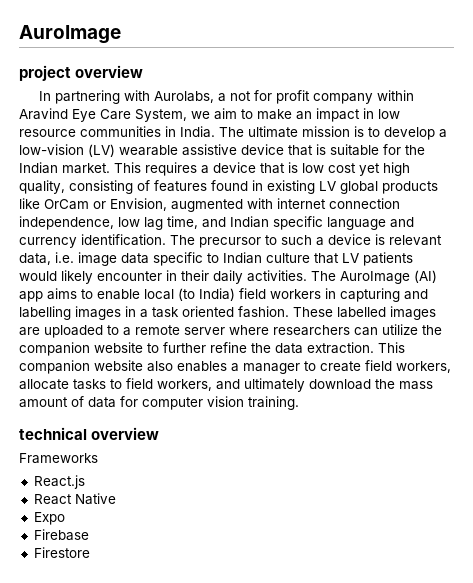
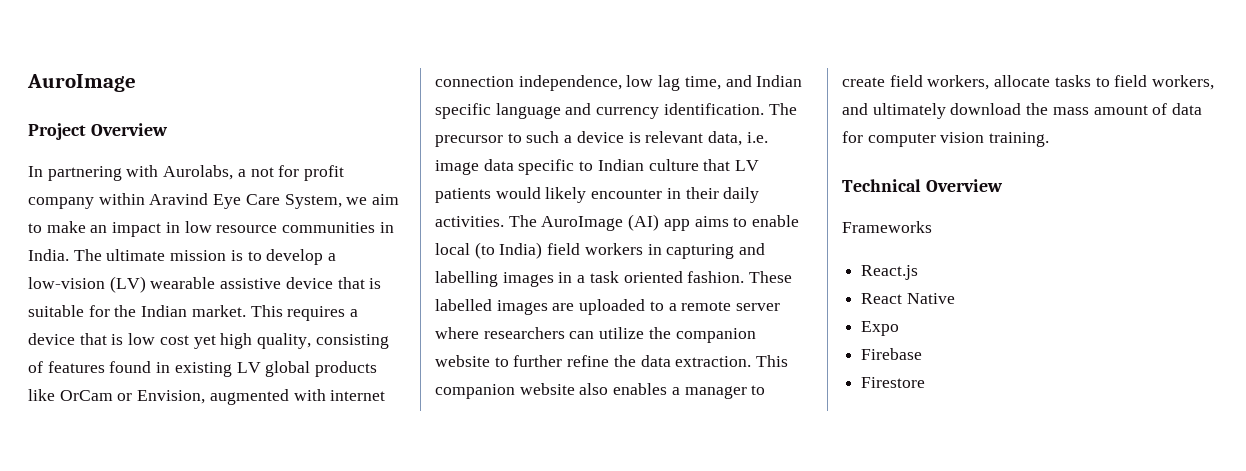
- project overview
+ Project Overview
- technical overview
+ Technical Overview

